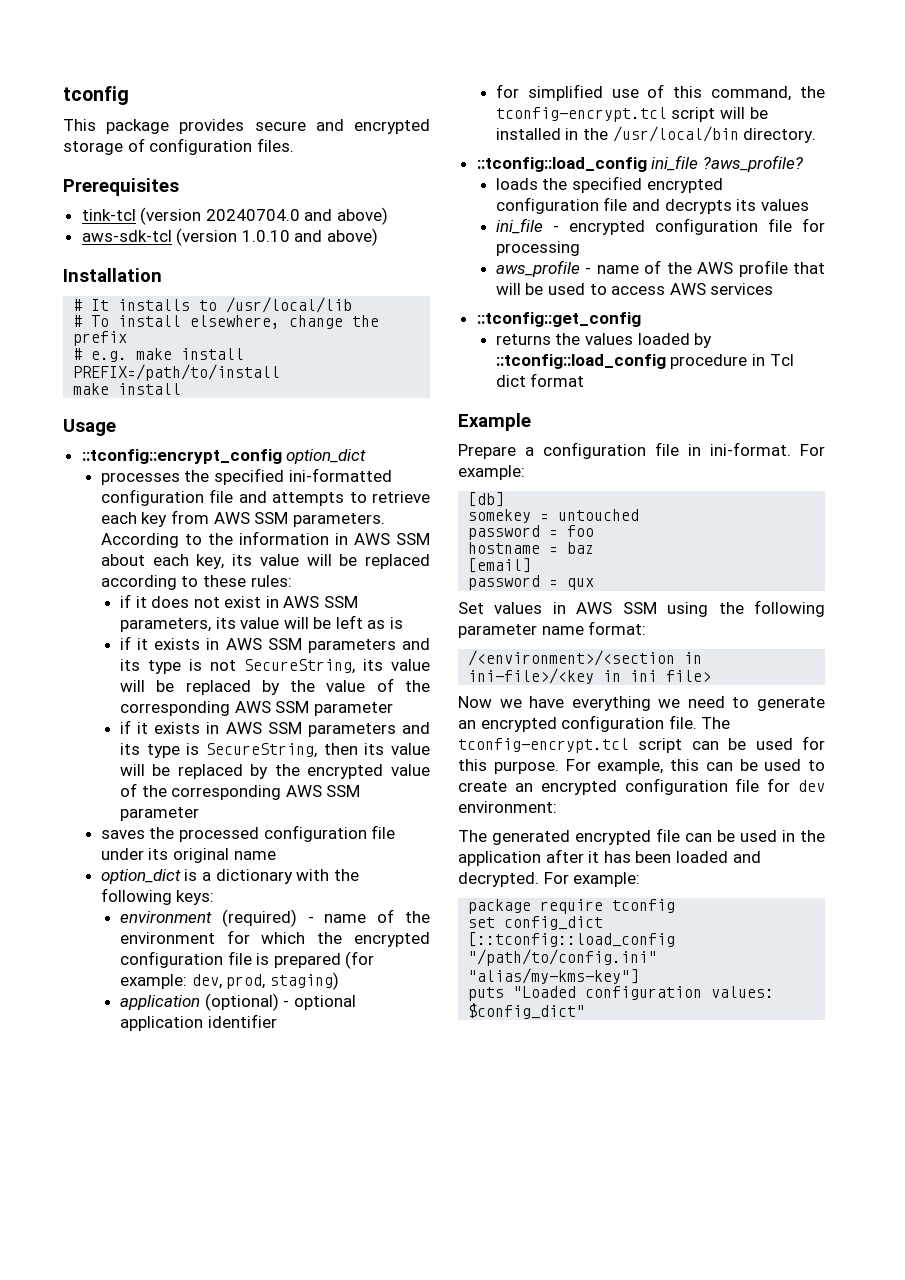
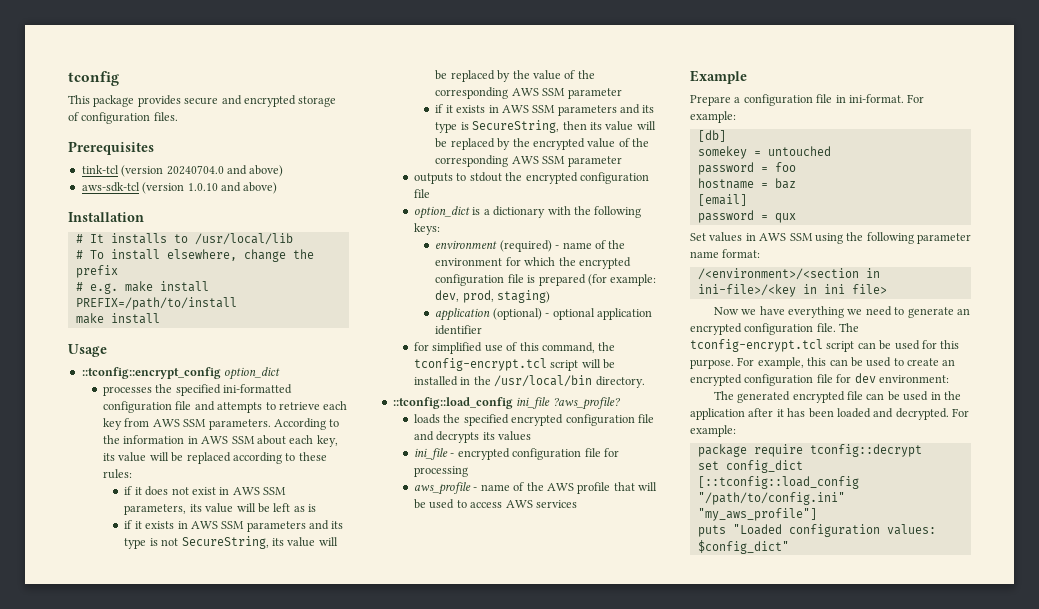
- saves the processed configuration file under its original name
+ outputs to stdout the encrypted configuration file
- ::tconfig::get_config
- returns the values loaded by ::tconfig::load_config procedure in Tcl dict format
- package require tconfig
+ package require tconfig::decrypt
- set config_dict [::tconfig::load_config "/path/to/config.ini" "alias/my-kms-key"]
+ set config_dict [::tconfig::load_config "/path/to/config.ini" "my_aws_profile"]

